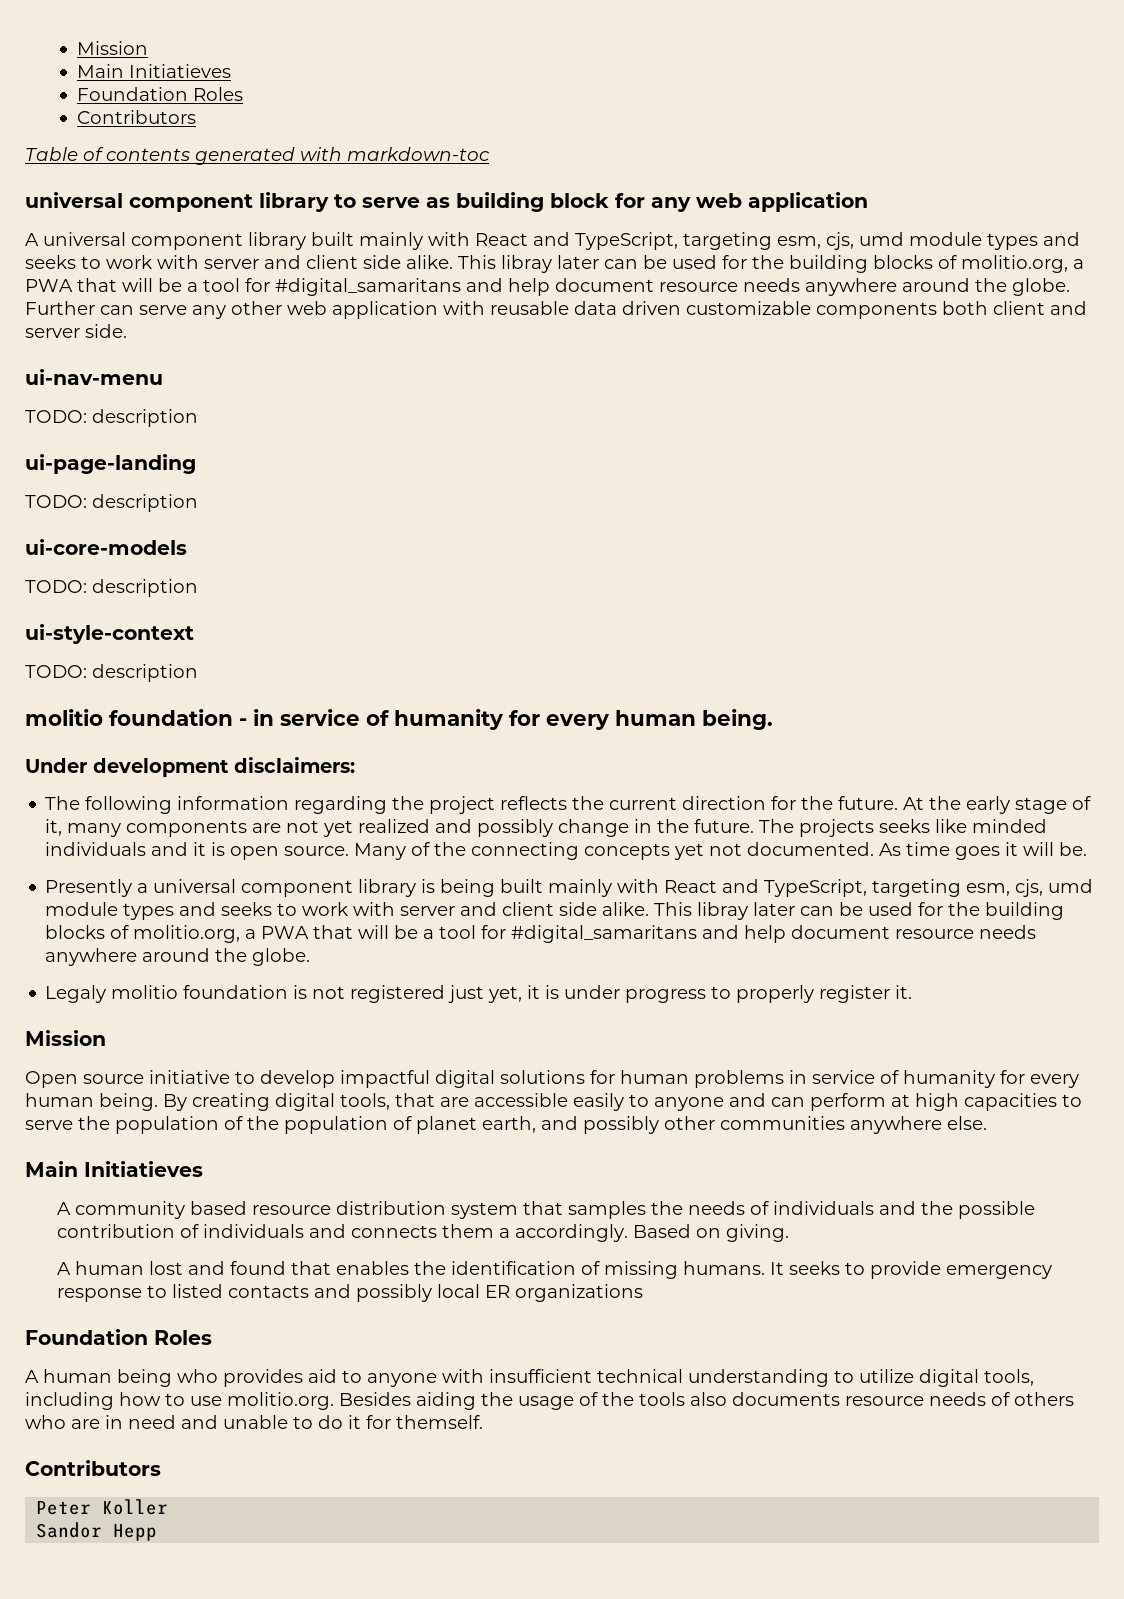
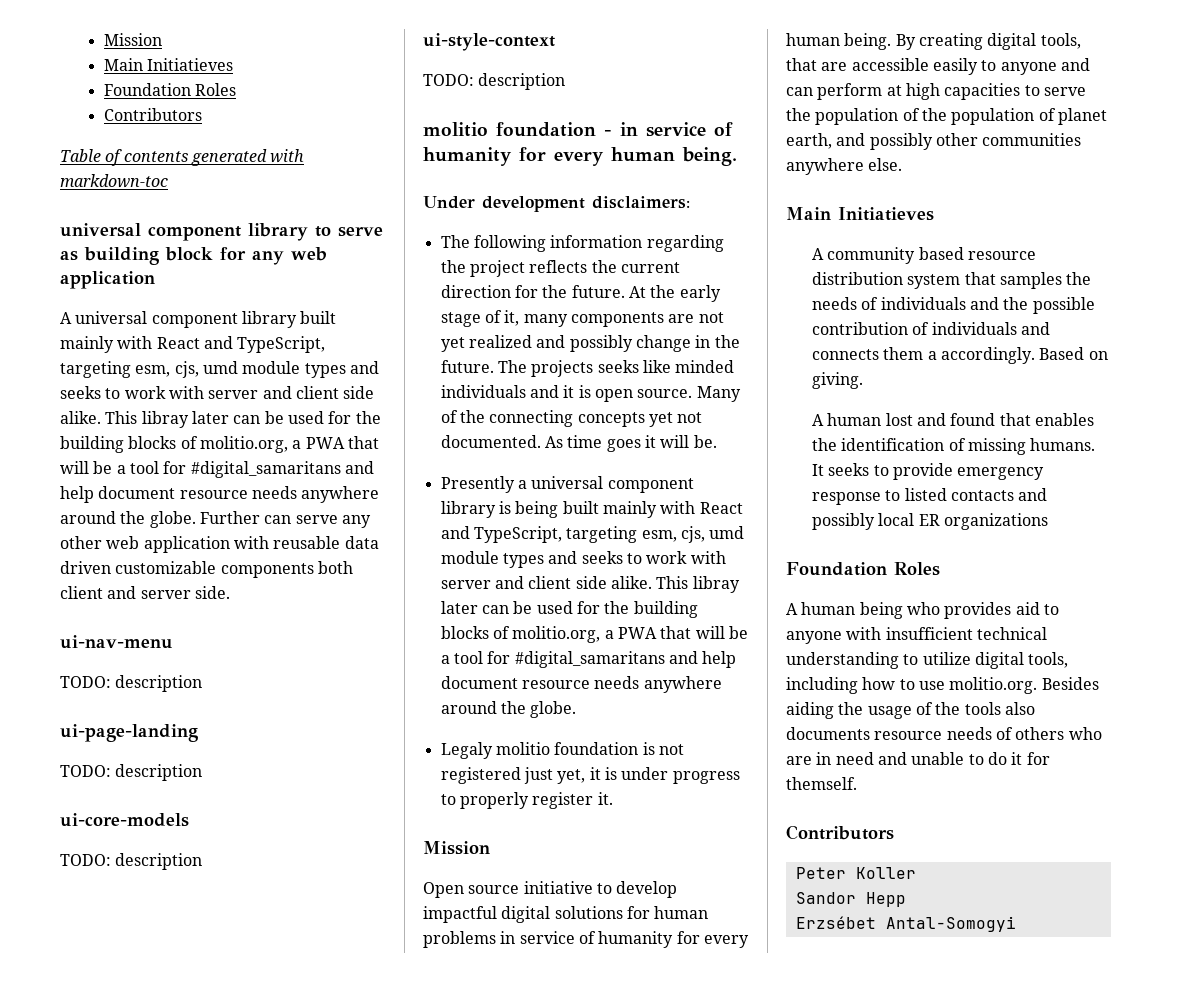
+ Erzsébet Antal-Somogyi

